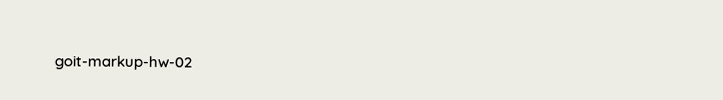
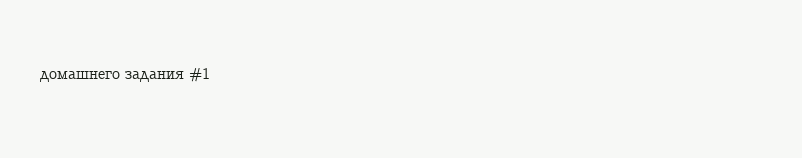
- goit-markup-hw-02
+ домашнего задания #1

